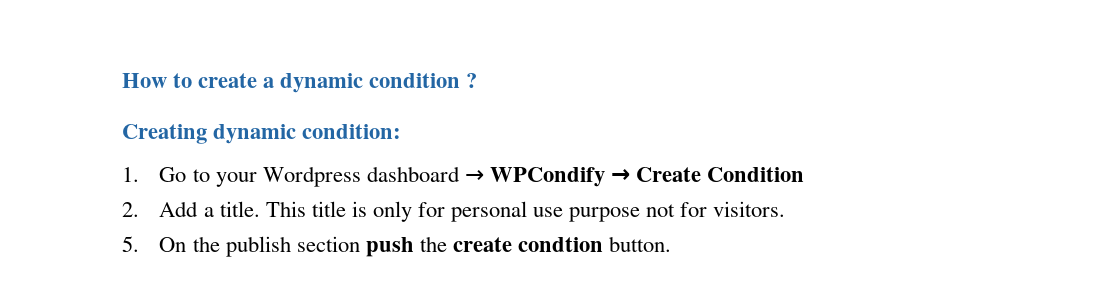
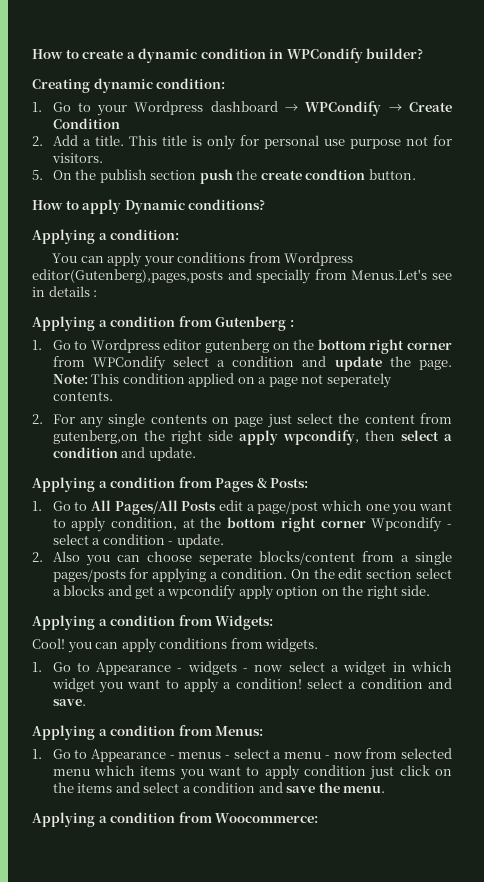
- How to create a dynamic condition ?
+ How to create a dynamic condition in WPCondify builder?
+ How to apply Dynamic conditions?
+ Applying a condition:
+ You can apply your conditions from Wordpress editor(Gutenberg),pages,posts and specially from Menus.Let's see in details :
+ Applying a condition from Gutenberg :
+ 1. Go to Wordpress editor gutenberg on the bottom right corner from WPCondify select a condition and update the page. Note: This condition applied on a page not seperately contents.
+ 2. For any single contents on page just select the content from gutenberg,on the right side apply wpcondify, then select a condition and update.
+ Applying a condition from Pages & Posts:
+ 1. Go to All Pages/All Posts edit a page/post which one you want to apply condition, at the bottom right corner Wpcondify - select a condition - update.
+ 2. Also you can choose seperate blocks/content from a single pages/posts for applying a condition. On the edit section select a blocks and get a wpcondify apply option on the right side.
+ Applying a condition from Widgets:
+ Cool! you can apply conditions from widgets.
+ 1. Go to Appearance - widgets - now select a widget in which widget you want to apply a condition! select a condition and save.
+ Applying a condition from Menus:
+ 1. Go to Appearance - menus - select a menu - now from selected menu which items you want to apply condition just click on the items and select a condition and save the menu.
+ Applying a condition from Woocommerce:

